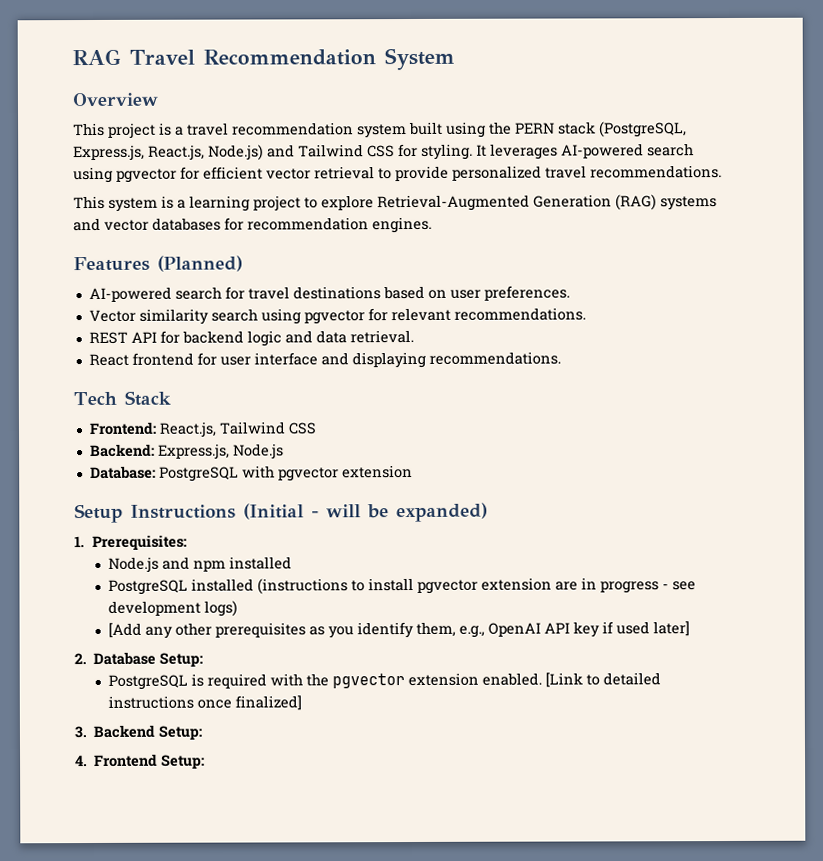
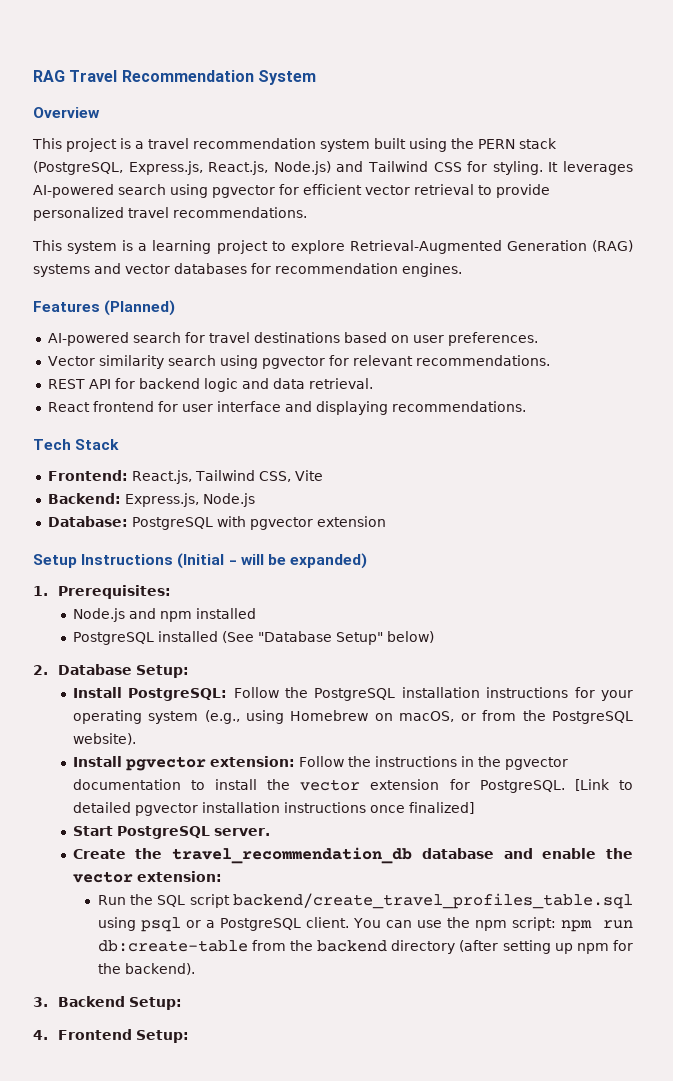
- Frontend: React.js, Tailwind CSS
+ Frontend: React.js, Tailwind CSS, Vite
- PostgreSQL installed (instructions to install pgvector extension are in progress - see development logs)
- [Add any other prerequisites as you identify them, e.g., OpenAI API key if used later]
+ PostgreSQL installed (See "Database Setup" below)
  2. Database Setup:
- PostgreSQL is required with the pgvector extension enabled.
+ Install PostgreSQL: Follow the PostgreSQL installation instructions for your operating system (e.g., using Homebrew on macOS, or from the PostgreSQL website).
+ Install pgvector extension: Follow the instructions in the pgvector documentation to install the vector extension for PostgreSQL.
- [Link to detailed instructions once finalized]
+ [Link to detailed pgvector installation instructions once finalized]
+ Start PostgreSQL server.
+ Create the travel_recommendation_db database and enable the vector extension:
+ Run the SQL script backend/create_travel_profiles_table.sql using psql or a PostgreSQL client. You can use the npm script: npm run db:create-table from the backend directory (after setting up npm for the backend).

